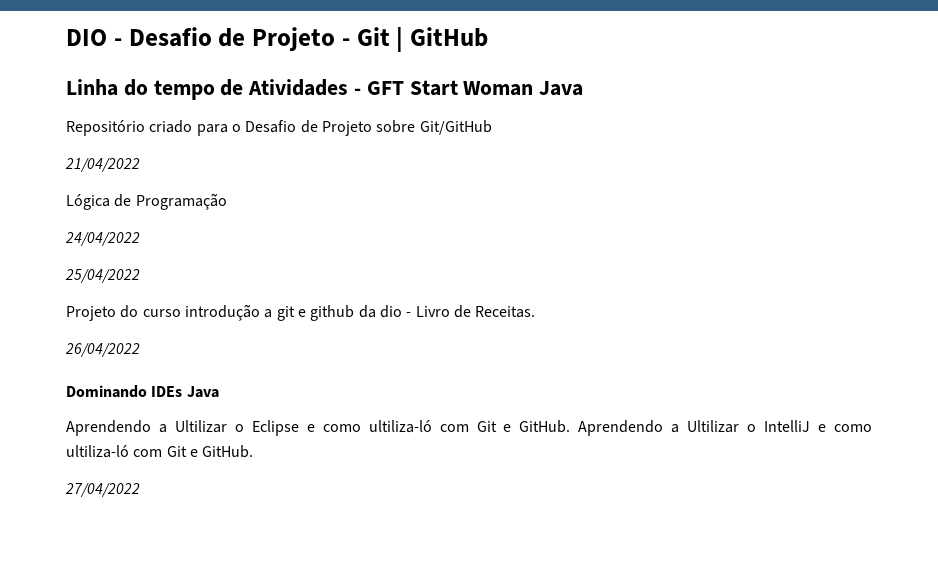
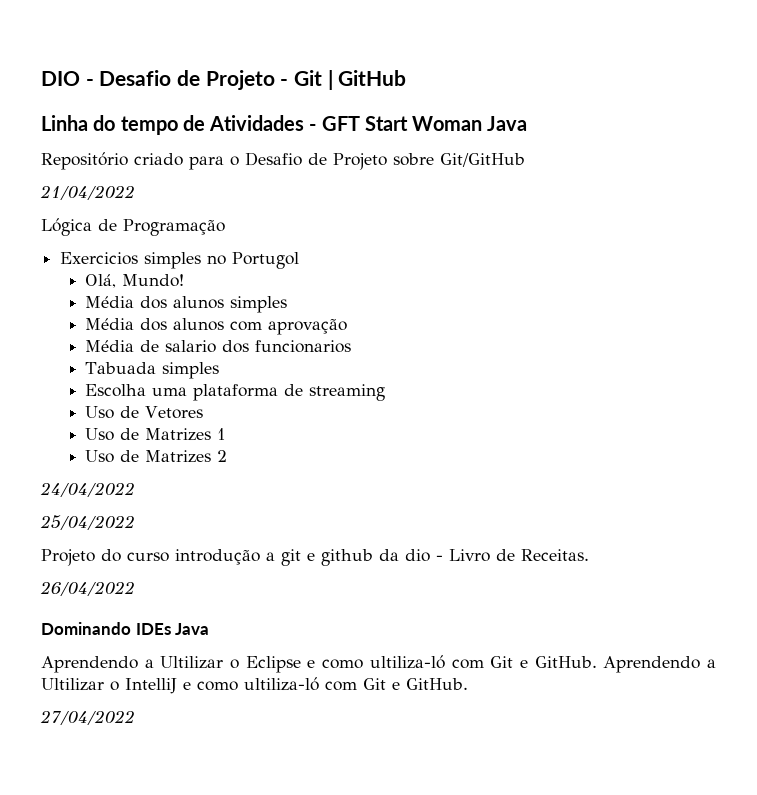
+ Exercicios simples no Portugol
+ Olá, Mundo!
+ Média dos alunos simples
+ Média dos alunos com aprovação
+ Média de salario dos funcionarios
+ Tabuada simples
+ Escolha uma plataforma de streaming
+ Uso de Vetores
+ Uso de Matrizes 1
+ Uso de Matrizes 2

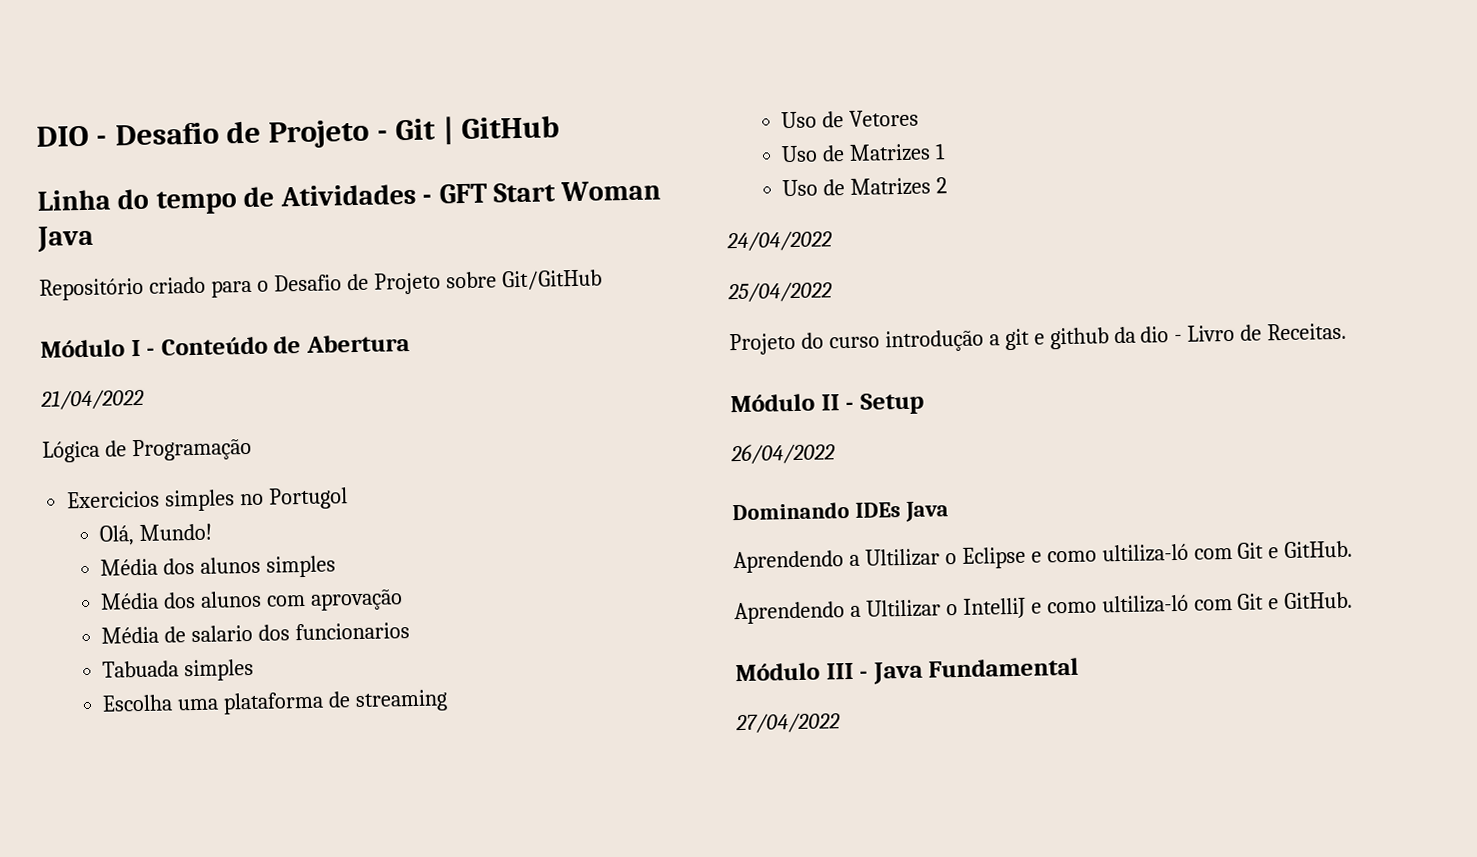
+ Módulo I - Conteúdo de Abertura
+ Módulo II - Setup
- Aprendendo a Ultilizar o Eclipse e como ultiliza-ló com Git e GitHub. Aprendendo a Ultilizar o IntelliJ e como ultiliza-ló com Git e GitHub.
+ Aprendendo a Ultilizar o Eclipse e como ultiliza-ló com Git e GitHub.
+ Aprendendo a Ultilizar o IntelliJ e como ultiliza-ló com Git e GitHub.
+ Módulo III - Java Fundamental

